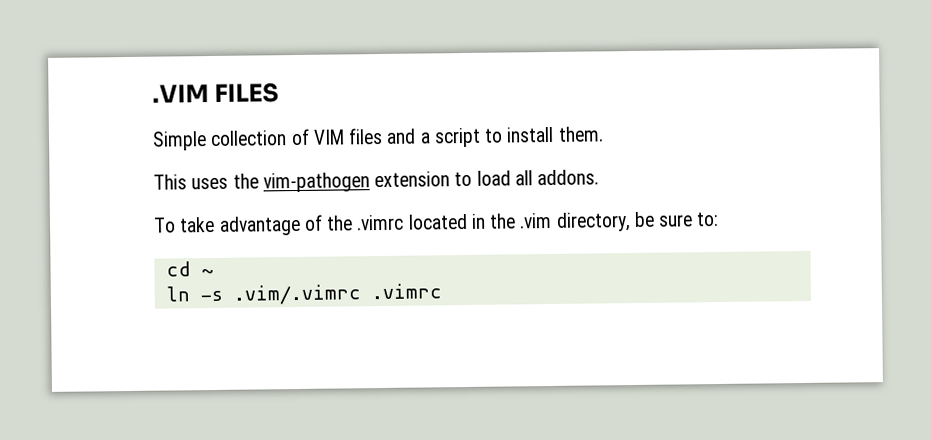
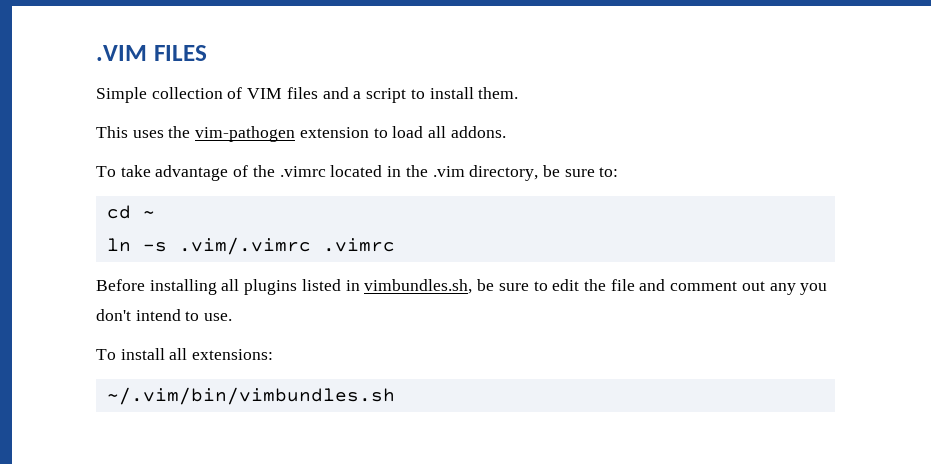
+ Before installing all plugins listed in vimbundles.sh, be sure to edit the file and comment out any you don't intend to use.
+ To install all extensions:
+ ~/.vim/bin/vimbundles.sh

